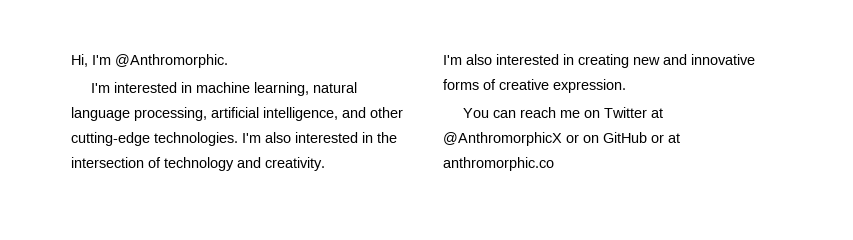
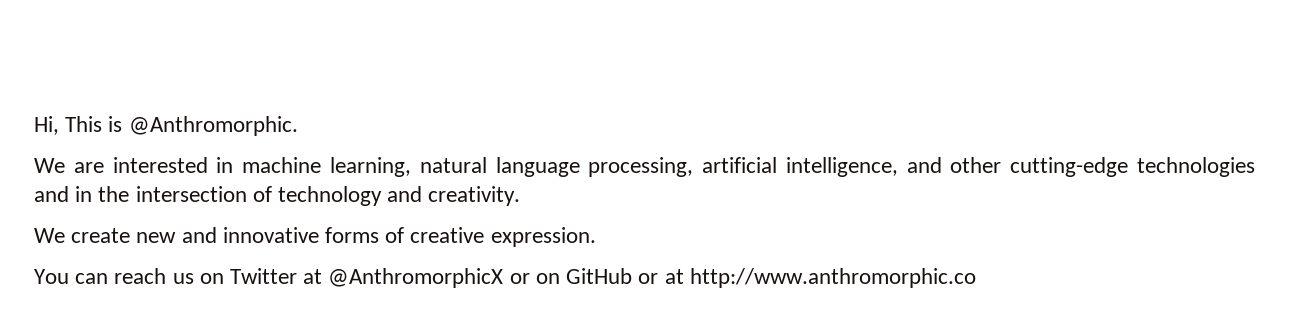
- Hi, I'm @Anthromorphic.
+ Hi, This is @Anthromorphic.
- I'm interested in machine learning, natural language processing, artificial intelligence, and other cutting-edge technologies. I'm also interested in the intersection of technology and creativity.
+ We are interested in machine learning, natural language processing, artificial intelligence, and other cutting-edge technologies and in the intersection of technology and creativity.
- I'm also interested in creating new and innovative forms of creative expression.
+ We create new and innovative forms of creative expression.
- You can reach me on Twitter at @AnthromorphicX or on GitHub or at anthromorphic.co
+ You can reach us on Twitter at @AnthromorphicX or on GitHub or at http://www.anthromorphic.co

